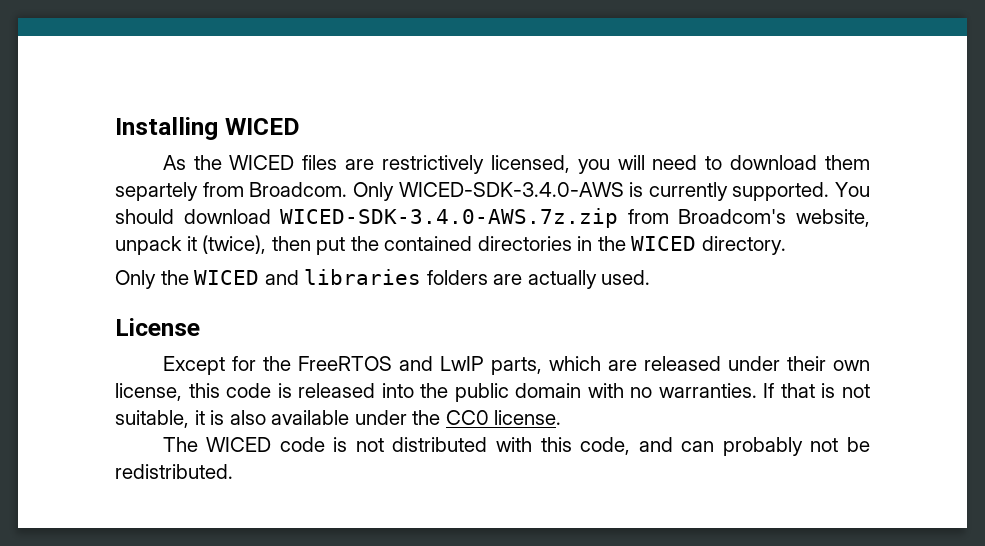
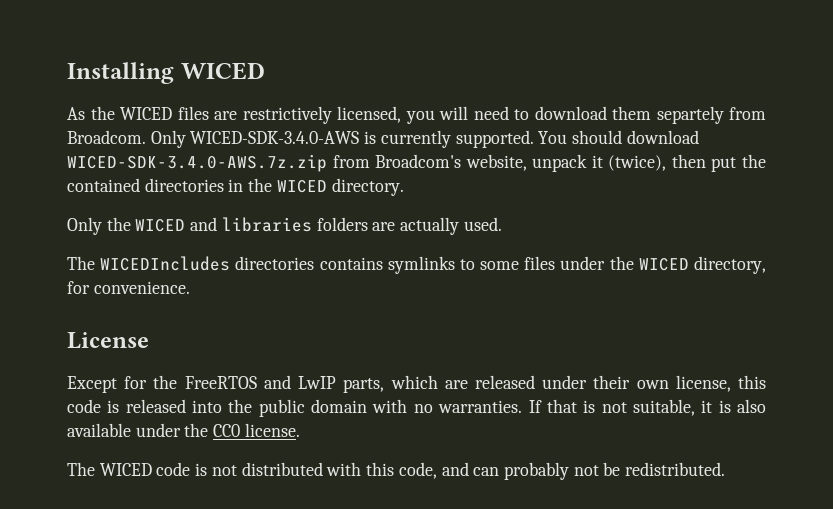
+ The WICEDIncludes directories contains symlinks to some files under the WICED directory, for convenience.

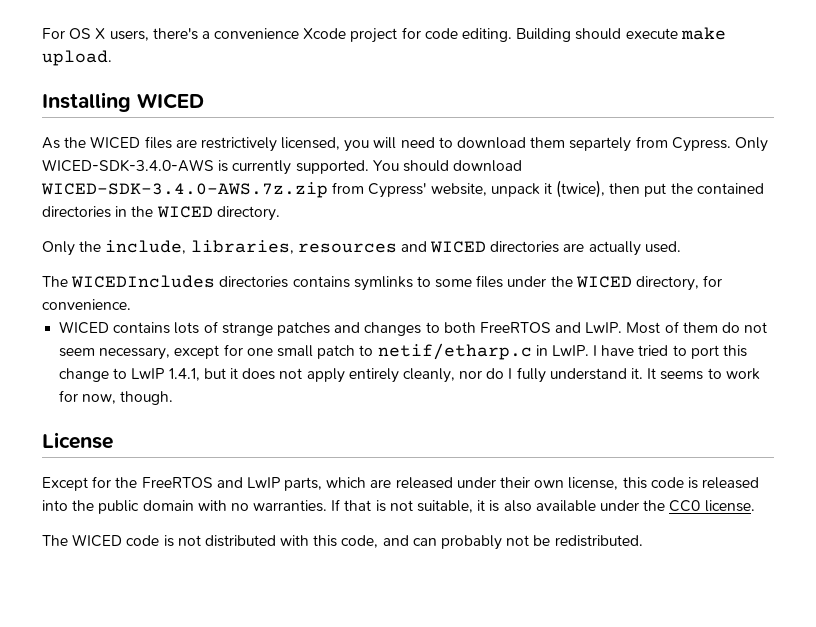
+ For OS X users, there's a convenience Xcode project for code editing. Building should execute make upload.
- As the WICED files are restrictively licensed, you will need to download them separtely from Broadcom.
+ As the WICED files are restrictively licensed, you will need to download them separtely from Cypress.
- You should download WICED-SDK-3.4.0-AWS.7z.zip from Broadcom's website, unpack it (twice), then put the contained directories in the WICED directory.
+ You should download WICED-SDK-3.4.0-AWS.7z.zip from Cypress' website, unpack it (twice), then put the contained directories in the WICED directory.
- Only the WICED and libraries folders are actually used.
+ Only the include, libraries, resources and WICED directories are actually used.
+ WICED contains lots of strange patches and changes to both FreeRTOS and LwIP. Most of them do not seem necessary, except for one small patch to netif/etharp.c in LwIP. I have tried to port this change to LwIP 1.4.1, but it does not apply entirely cleanly, nor do I fully understand it. It seems to work for now, though.

